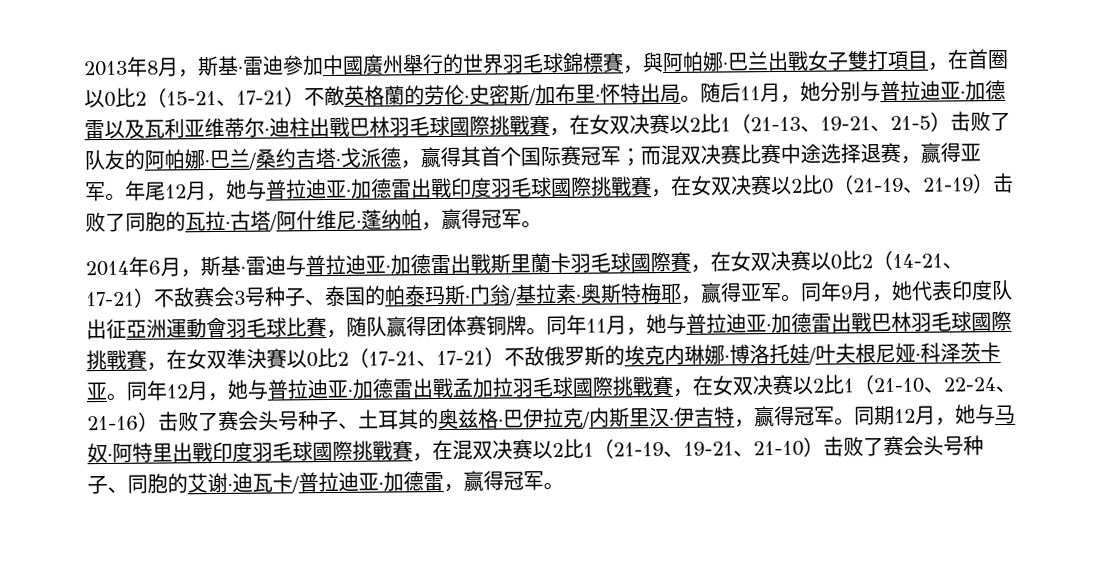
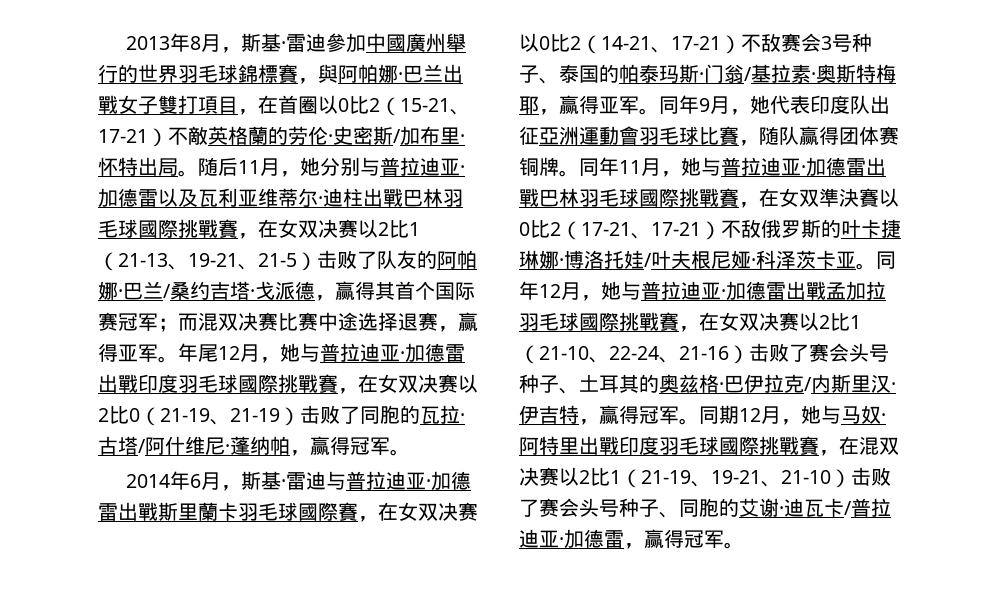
- 同年11月，她与普拉迪亚·加德雷出戰巴林羽毛球國際挑戰賽，在女双準決賽以0比2（17-21、17-21）不敌俄罗斯的埃克内琳娜·博洛托娃/叶夫根尼娅·科泽茨卡亚。
+ 同年11月，她与普拉迪亚·加德雷出戰巴林羽毛球國際挑戰賽，在女双準決賽以0比2（17-21、17-21）不敌俄罗斯的叶卡捷琳娜·博洛托娃/叶夫根尼娅·科泽茨卡亚。

